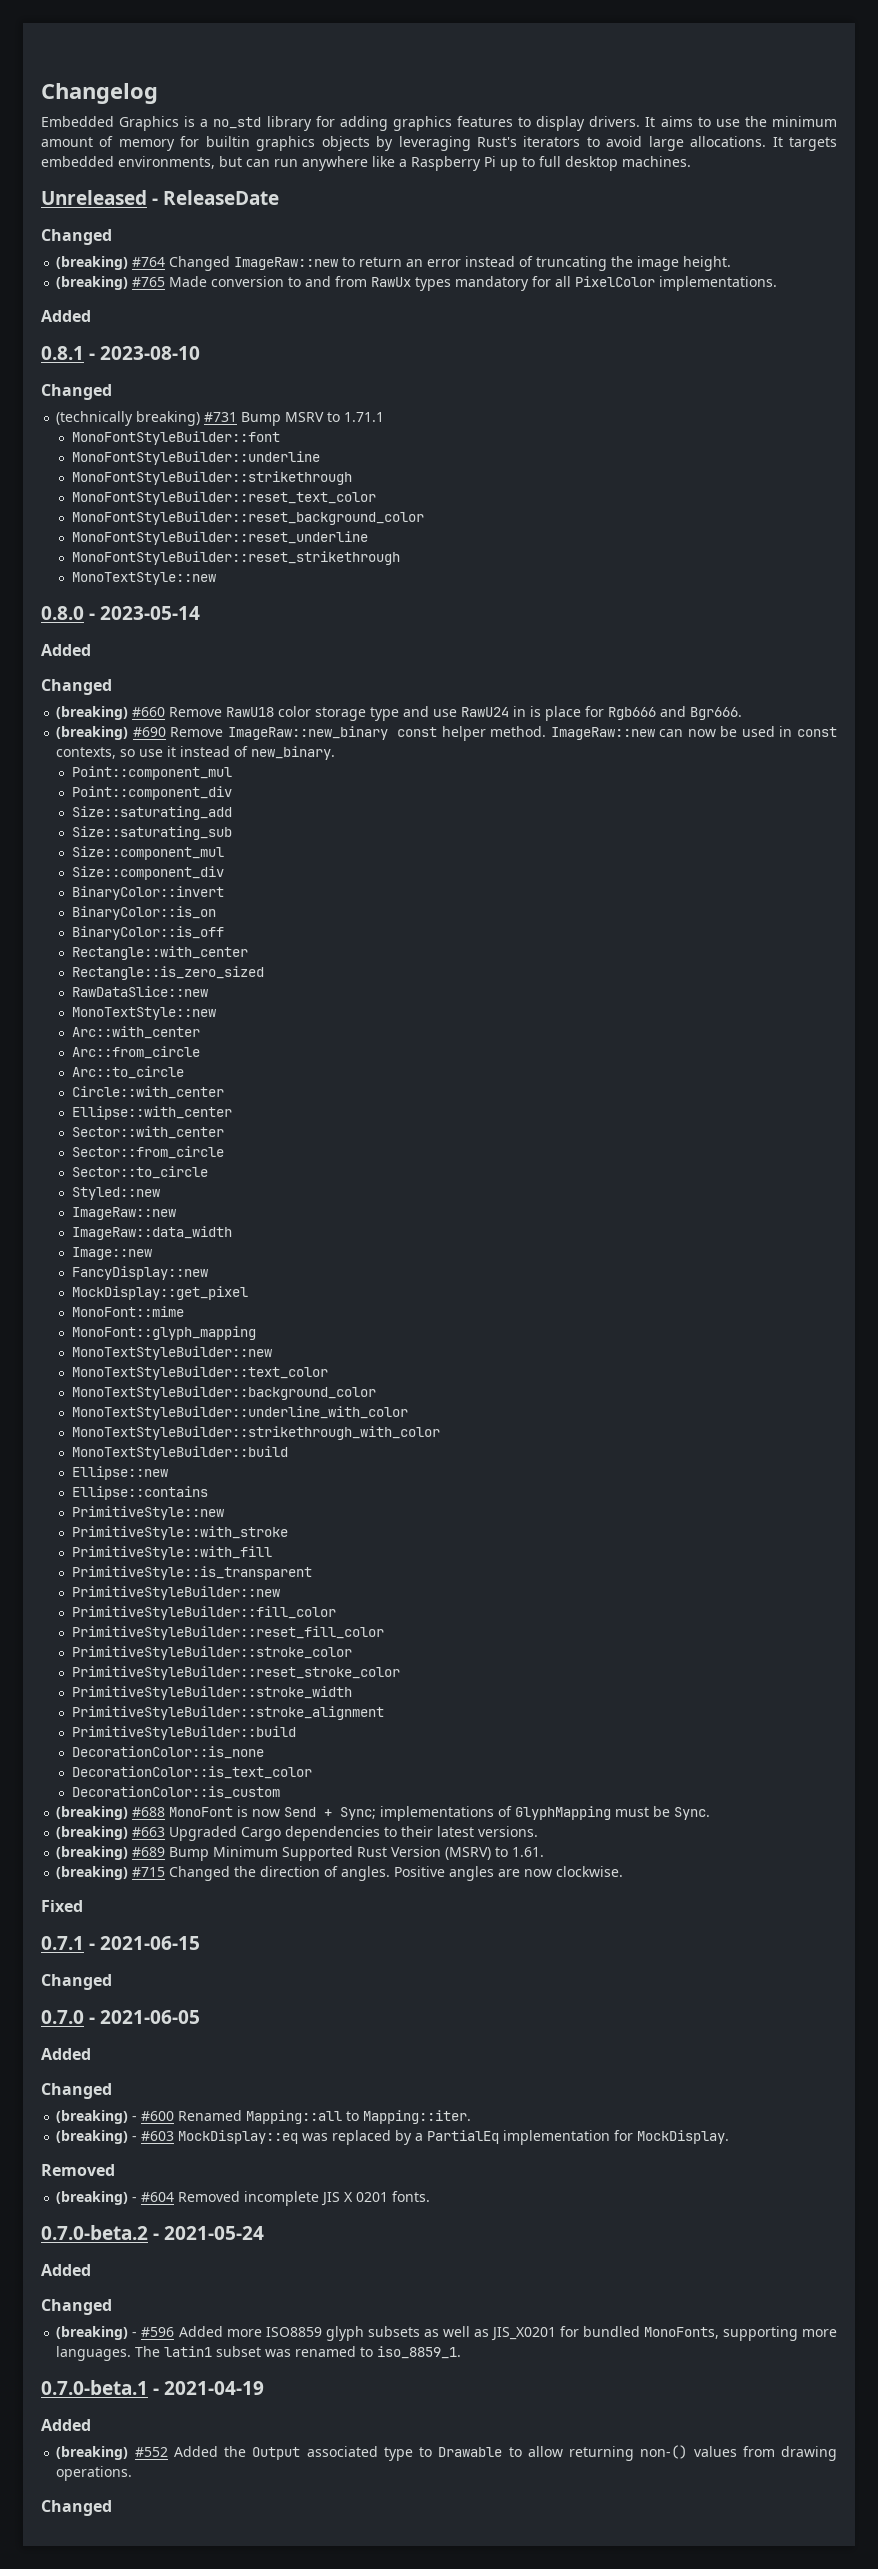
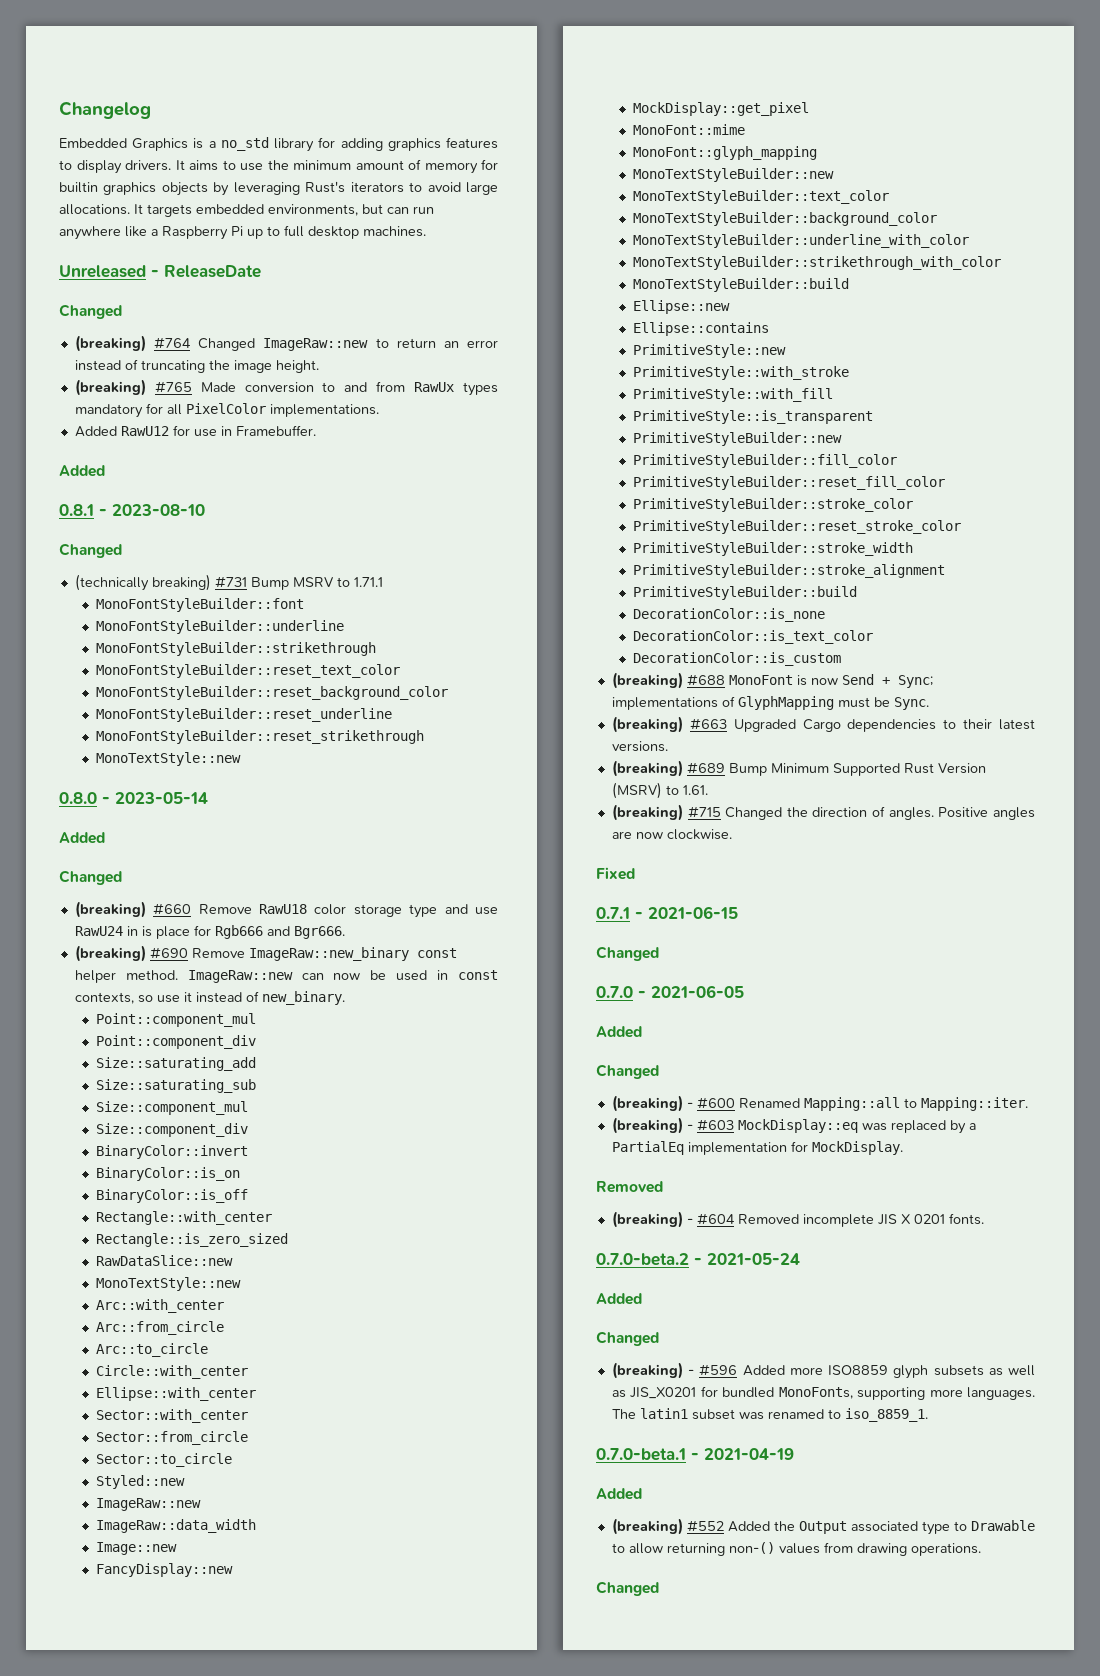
+ Added RawU12 for use in Framebuffer.

